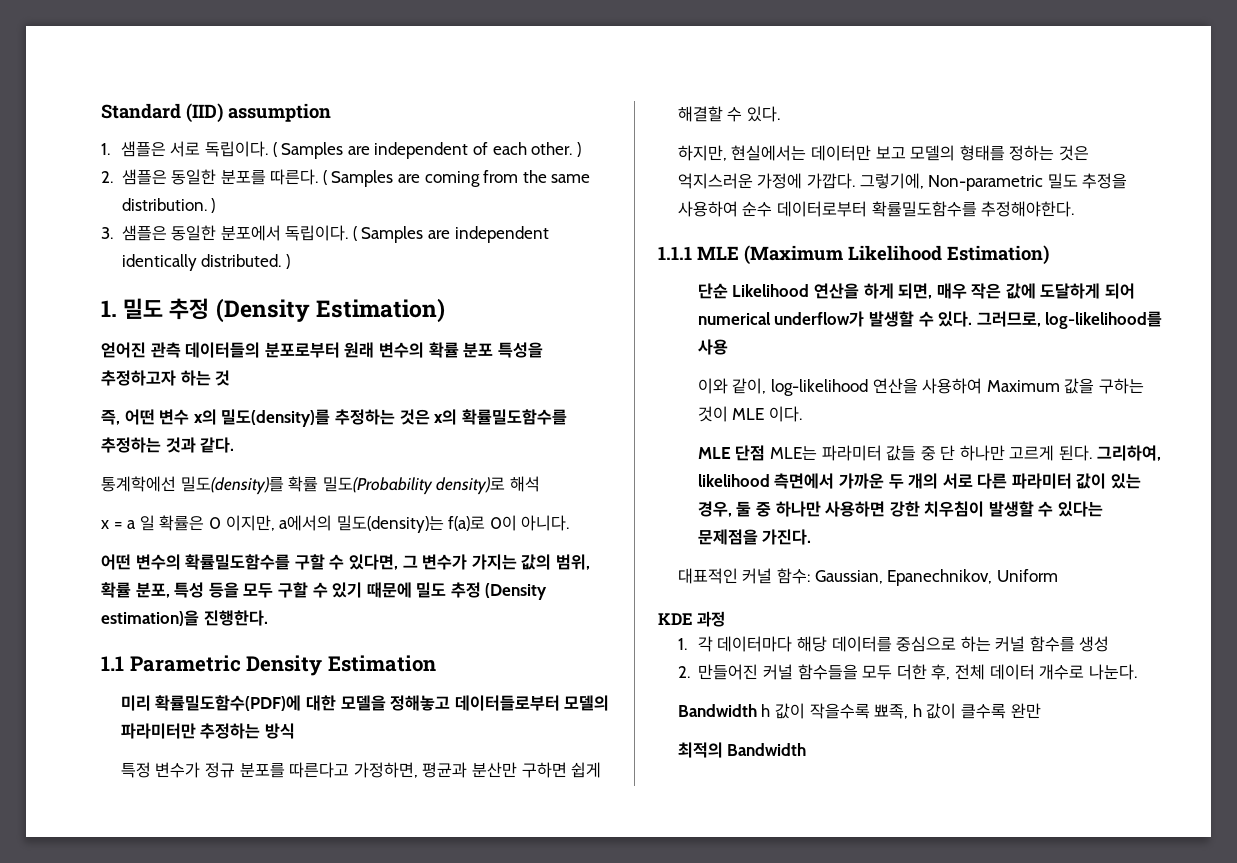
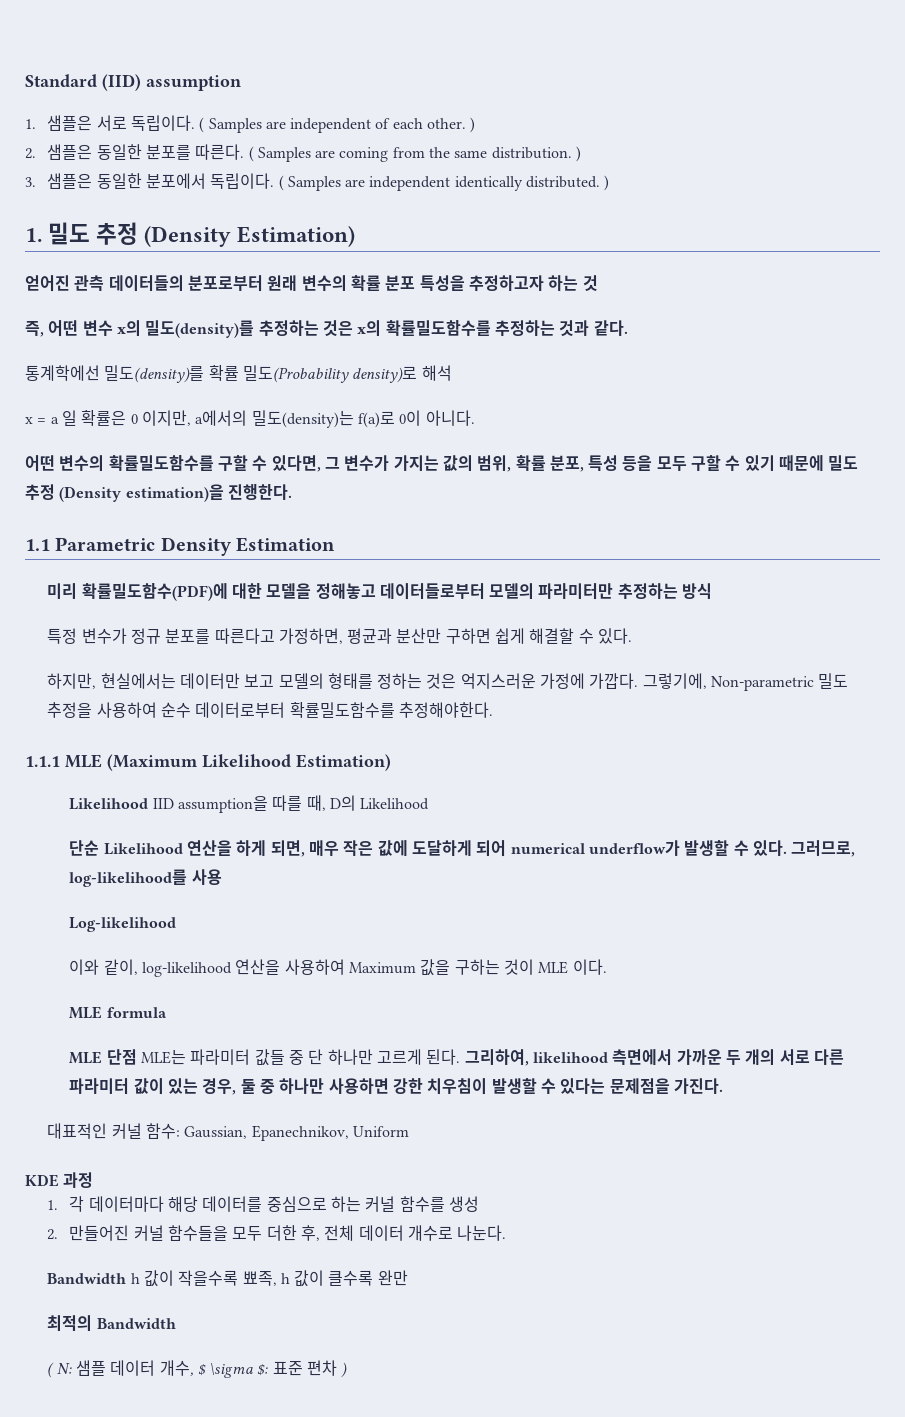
+ Likelihood IID assumption을 따를 때, D의 Likelihood
+ Log-likelihood
+ MLE formula
+ ( N: 샘플 데이터 개수, $ \sigma $: 표준 편차 )

